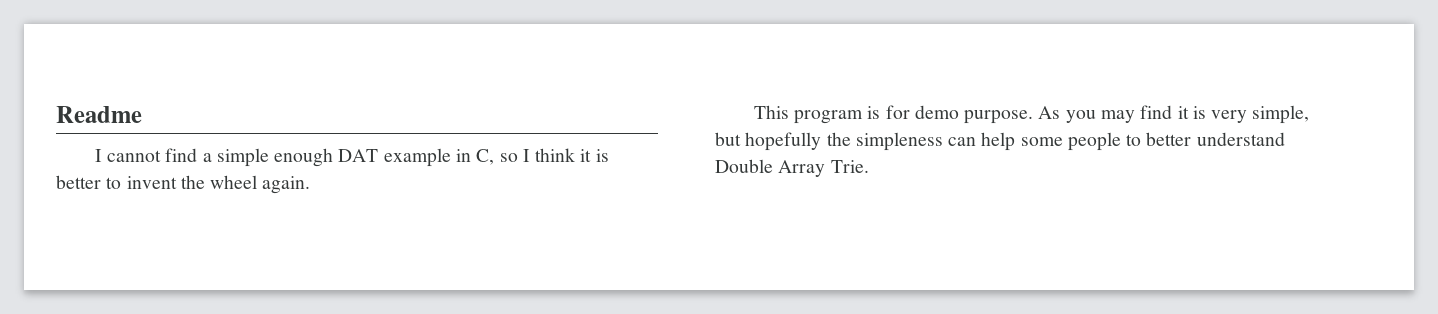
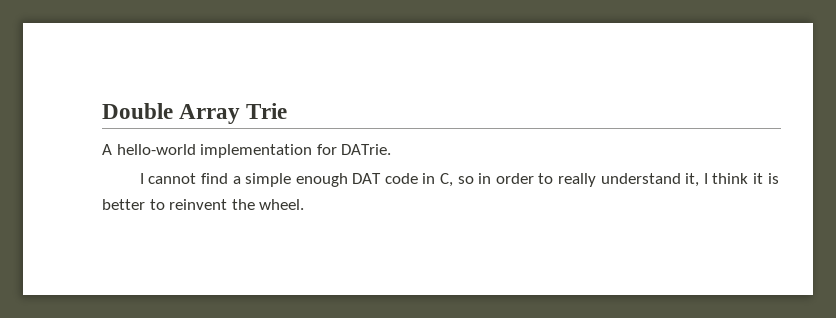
- Readme
+ Double Array Trie
+ A hello-world implementation for DATrie.
- I cannot find a simple enough DAT example in C, so I think it is better to invent the wheel again.
- This program is for demo purpose. As you may find it is very simple, but hopefully the simpleness can help some people to better understand Double Array Trie.
+ I cannot find a simple enough DAT code in C, so in order to really understand it, I think it is better to reinvent the wheel.

